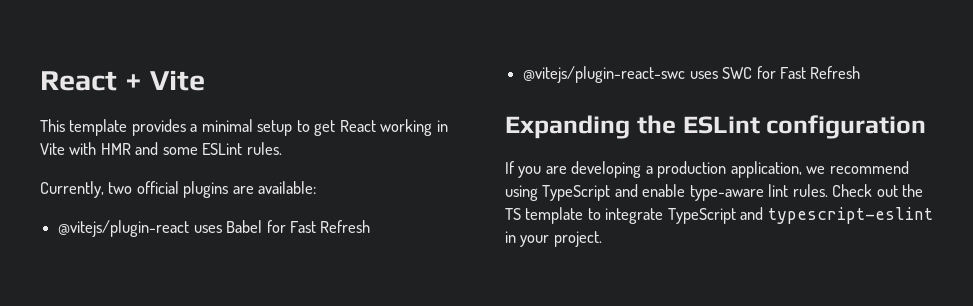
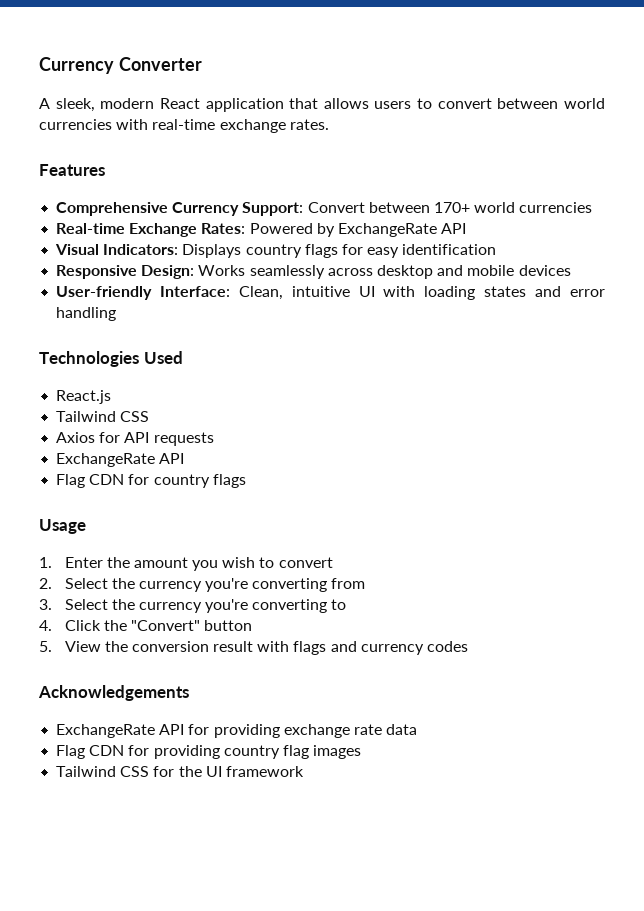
- React + Vite
- This template provides a minimal setup to get React working in Vite with HMR and some ESLint rules.
- Currently, two official plugins are available:
- @vitejs/plugin-react uses Babel for Fast Refresh
- @vitejs/plugin-react-swc uses SWC for Fast Refresh
- Expanding the ESLint configuration
- If you are developing a production application, we recommend using TypeScript and enable type-aware lint rules. Check out the TS template to integrate TypeScript and typescript-eslint in your project.
+ Currency Converter
+ A sleek, modern React application that allows users to convert between world currencies with real-time exchange rates.
+ Features
+ Comprehensive Currency Support: Convert between 170+ world currencies
+ Real-time Exchange Rates: Powered by ExchangeRate API
+ Visual Indicators: Displays country flags for easy identification
+ Responsive Design: Works seamlessly across desktop and mobile devices
+ User-friendly Interface: Clean, intuitive UI with loading states and error handling
+ Technologies Used
+ React.js
+ Tailwind CSS
+ Axios for API requests
+ ExchangeRate API
+ Flag CDN for country flags
+ Usage
+ 1. Enter the amount you wish to convert
+ 2. Select the currency you're converting from
+ 3. Select the currency you're converting to
+ 4. Click the "Convert" button
+ 5. View the conversion result with flags and currency codes
+ Acknowledgements
+ ExchangeRate API for providing exchange rate data
+ Flag CDN for providing country flag images
+ Tailwind CSS for the UI framework

